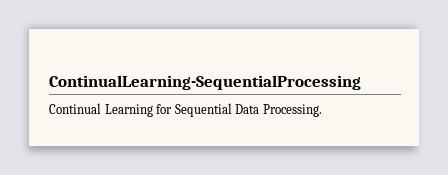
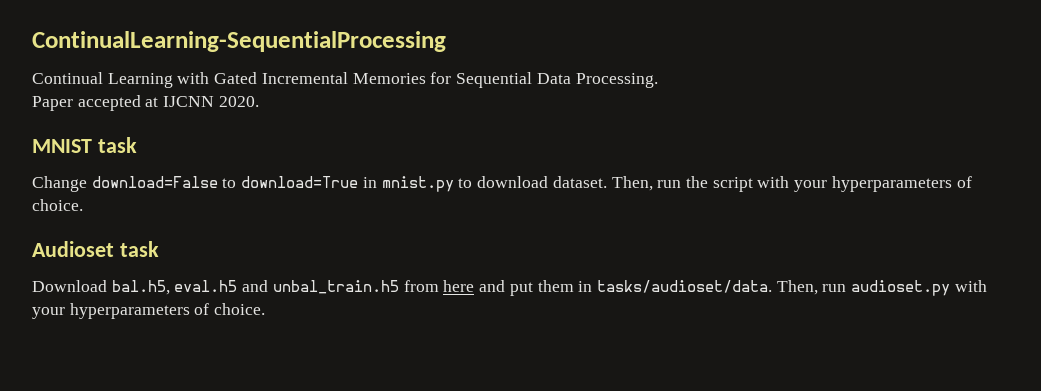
- Continual Learning for Sequential Data Processing.
+ Continual Learning with Gated Incremental Memories for Sequential Data Processing.
+ Paper accepted at IJCNN 2020.
+ MNIST task
+ Change download=False to download=True in mnist.py to download dataset. Then, run the script with your hyperparameters of choice.
+ Audioset task
+ Download bal.h5, eval.h5 and unbal_train.h5 from here and put them in tasks/audioset/data. Then, run audioset.py with your hyperparameters of choice.

